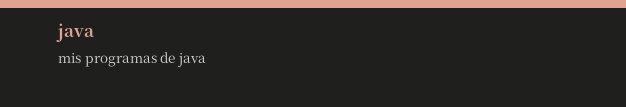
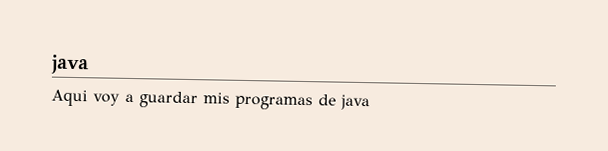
- mis programas de java
+ Aqui voy a guardar mis programas de java

